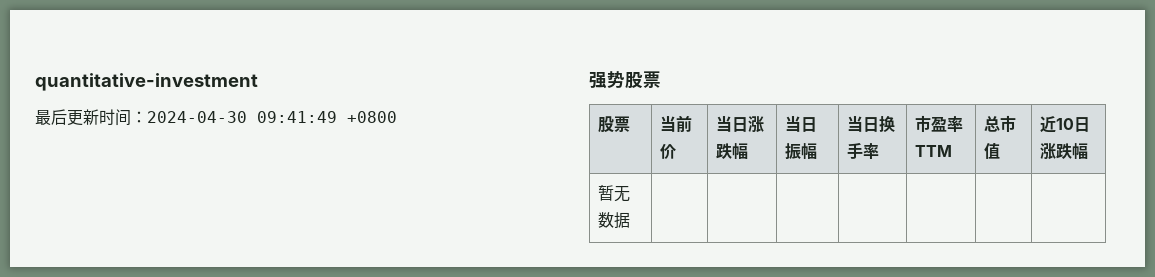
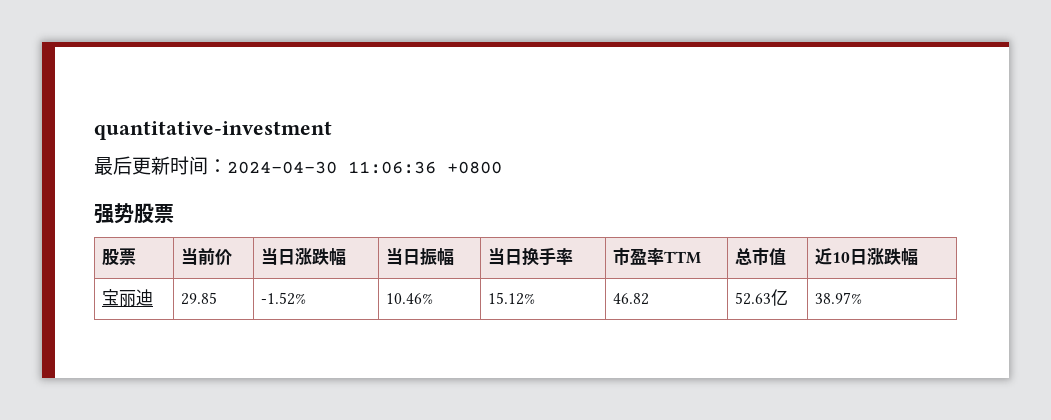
- 最后更新时间：2024-04-30 09:41:49 +0800
+ 最后更新时间：2024-04-30 11:06:36 +0800
- 暂无数据 | | | | | | |
+ 宝丽迪 | 29.85 | -1.52% | 10.46% | 15.12% | 46.82 | 52.63亿 | 38.97%

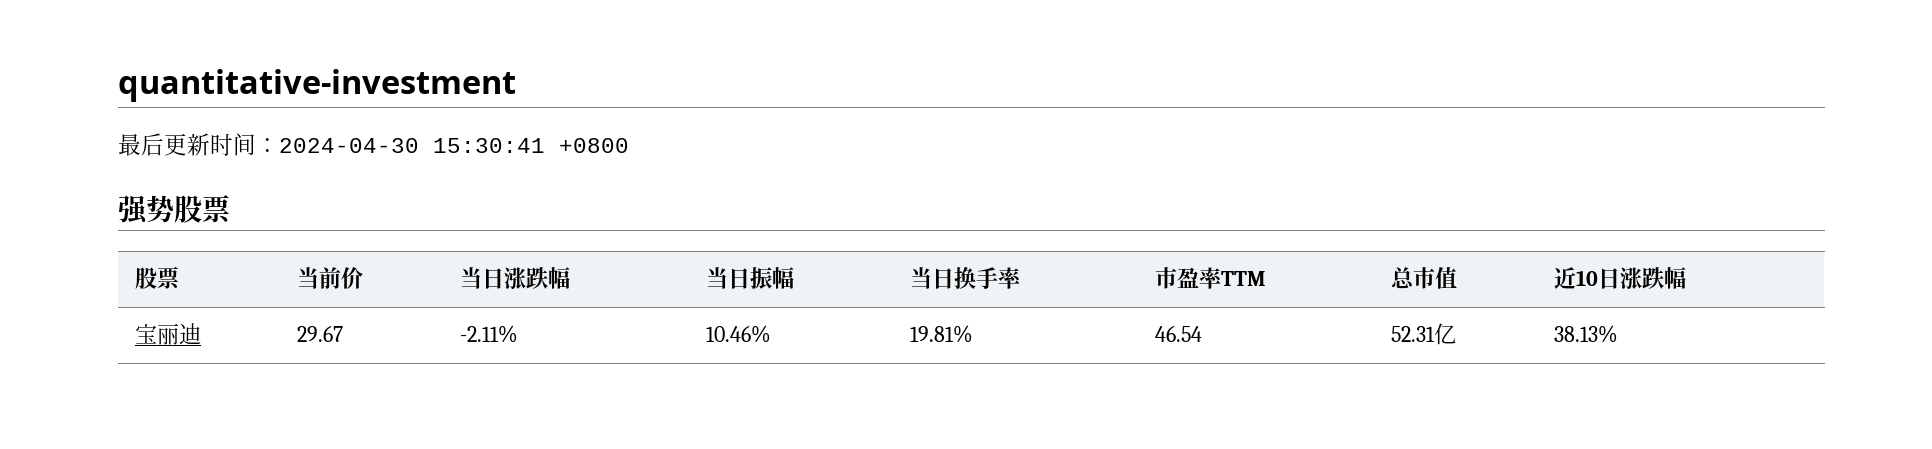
- 最后更新时间：2024-04-30 11:06:36 +0800
+ 最后更新时间：2024-04-30 15:30:41 +0800
- 宝丽迪 | 29.85 | -1.52% | 10.46% | 15.12% | 46.82 | 52.63亿 | 38.97%
+ 宝丽迪 | 29.67 | -2.11% | 10.46% | 19.81% | 46.54 | 52.31亿 | 38.13%

